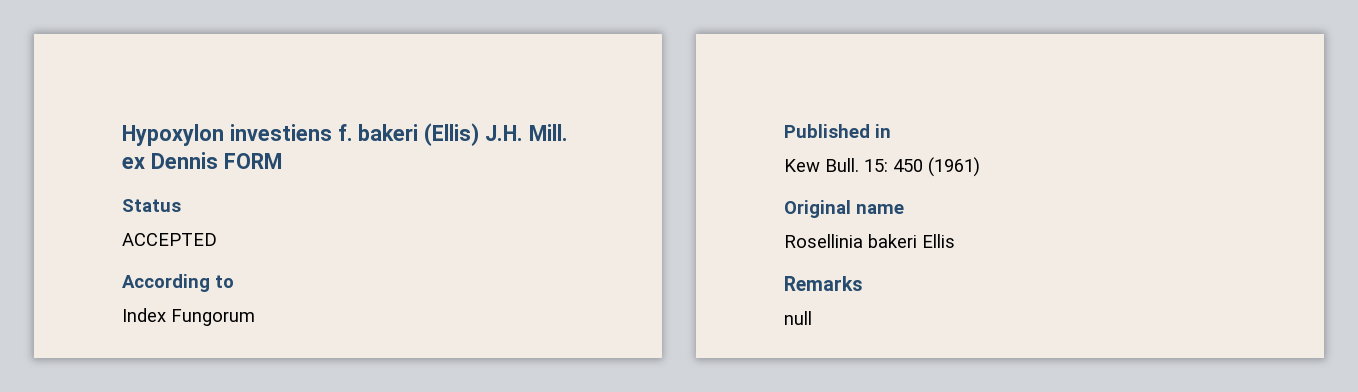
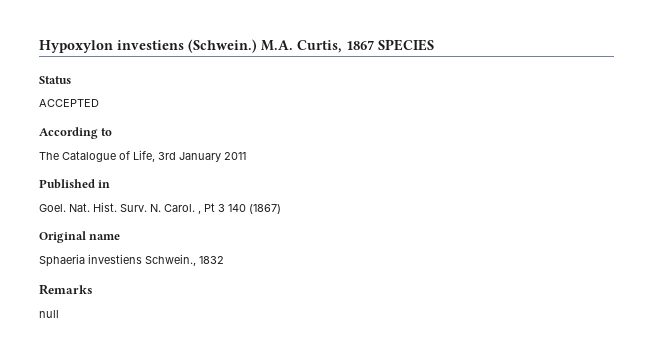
- Hypoxylon investiens f. bakeri (Ellis) J.H. Mill. ex Dennis FORM
+ Hypoxylon investiens (Schwein.) M.A. Curtis, 1867 SPECIES
  Status
  ACCEPTED
  According to
- Index Fungorum
+ The Catalogue of Life, 3rd January 2011
  Published in
- Kew Bull. 15: 450 (1961)
+ Goel. Nat. Hist. Surv. N. Carol. , Pt 3 140 (1867)
  Original name
- Rosellinia bakeri Ellis
+ Sphaeria investiens Schwein., 1832

